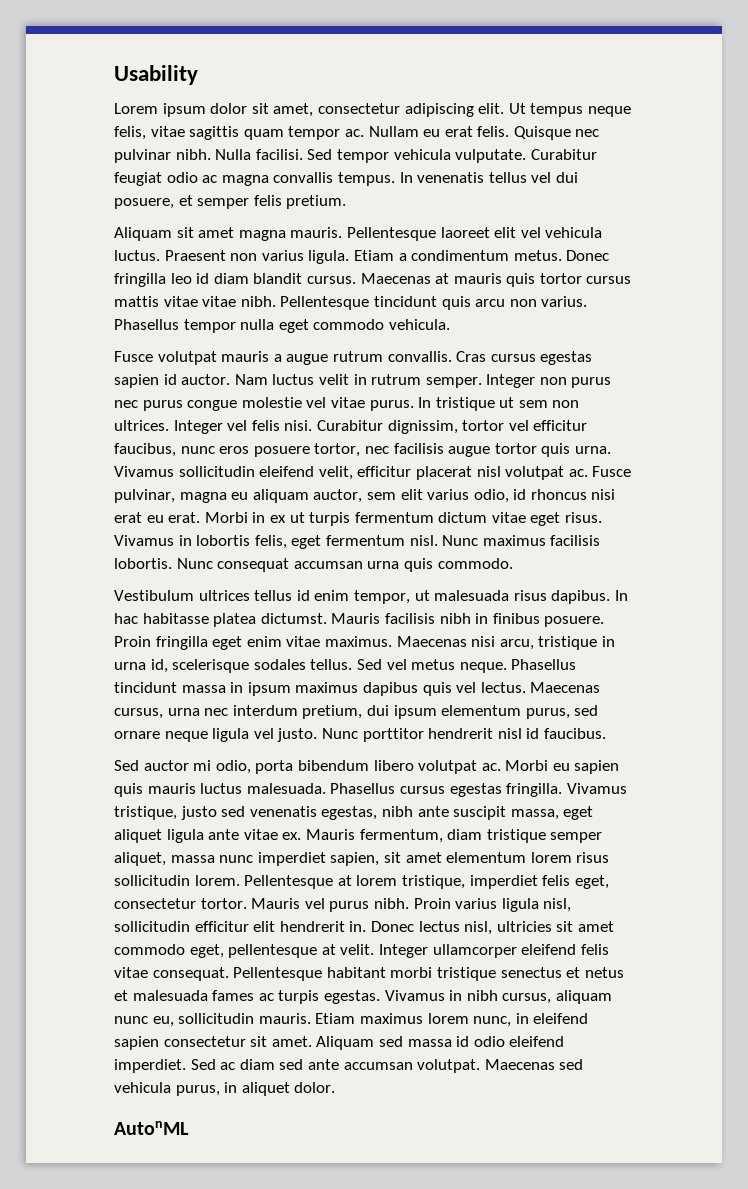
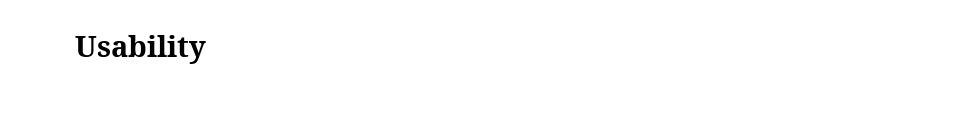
- Lorem ipsum dolor sit amet, consectetur adipiscing elit. Ut tempus neque felis, vitae sagittis quam tempor ac. Nullam eu erat felis. Quisque nec pulvinar nibh. Nulla facilisi. Sed tempor vehicula vulputate. Curabitur feugiat odio ac magna convallis tempus. In venenatis tellus vel dui posuere, et semper felis pretium.
- Aliquam sit amet magna mauris. Pellentesque laoreet elit vel vehicula luctus. Praesent non varius ligula. Etiam a condimentum metus. Donec fringilla leo id diam blandit cursus. Maecenas at mauris quis tortor cursus mattis vitae vitae nibh. Pellentesque tincidunt quis arcu non varius. Phasellus tempor nulla eget commodo vehicula.
- Fusce volutpat mauris a augue rutrum convallis. Cras cursus egestas sapien id auctor. Nam luctus velit in rutrum semper. Integer non purus nec purus congue molestie vel vitae purus. In tristique ut sem non ultrices. Integer vel felis nisi. Curabitur dignissim, tortor vel efficitur faucibus, nunc eros posuere tortor, nec facilisis augue tortor quis urna. Vivamus sollicitudin eleifend velit, efficitur placerat nisl volutpat ac. Fusce pulvinar, magna eu aliquam auctor, sem elit varius odio, id rhoncus nisi erat eu erat. Morbi in ex ut turpis fermentum dictum vitae eget risus. Vivamus in lobortis felis, eget fermentum nisl. Nunc maximus facilisis lobortis. Nunc consequat accumsan urna quis commodo.
- Vestibulum ultrices tellus id enim tempor, ut malesuada risus dapibus. In hac habitasse platea dictumst. Mauris facilisis nibh in finibus posuere. Proin fringilla eget enim vitae maximus. Maecenas nisi arcu, tristique in urna id, scelerisque sodales tellus. Sed vel metus neque. Phasellus tincidunt massa in ipsum maximus dapibus quis vel lectus. Maecenas cursus, urna nec interdum pretium, dui ipsum elementum purus, sed ornare neque ligula vel justo. Nunc porttitor hendrerit nisl id faucibus.
- Sed auctor mi odio, porta bibendum libero volutpat ac. Morbi eu sapien quis mauris luctus malesuada. Phasellus cursus egestas fringilla. Vivamus tristique, justo sed venenatis egestas, nibh ante suscipit massa, eget aliquet ligula ante vitae ex. Mauris fermentum, diam tristique semper aliquet, massa nunc imperdiet sapien, sit amet elementum lorem risus sollicitudin lorem. Pellentesque at lorem tristique, imperdiet felis eget, consectetur tortor. Mauris vel purus nibh. Proin varius ligula nisl, sollicitudin efficitur elit hendrerit in. Donec lectus nisl, ultricies sit amet commodo eget, pellentesque at velit. Integer ullamcorper eleifend felis vitae consequat. Pellentesque habitant morbi tristique senectus et netus et malesuada fames ac turpis egestas. Vivamus in nibh cursus, aliquam nunc eu, sollicitudin mauris. Etiam maximus lorem nunc, in eleifend sapien consectetur sit amet. Aliquam sed massa id odio eleifend imperdiet. Sed ac diam sed ante accumsan volutpat. Maecenas sed vehicula purus, in aliquet dolor.
- AutonML

